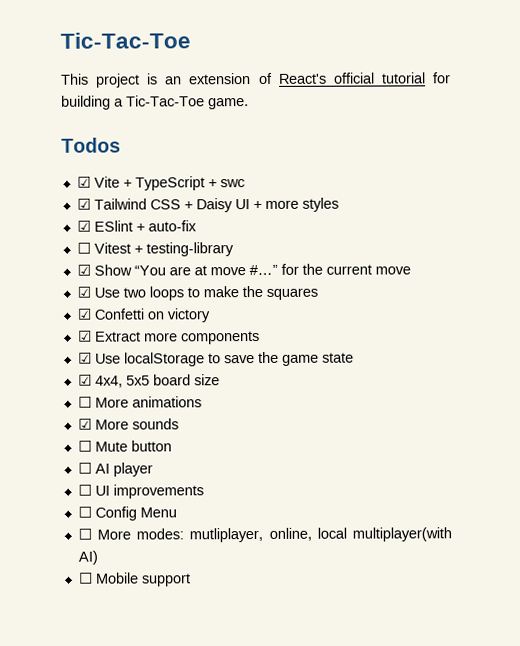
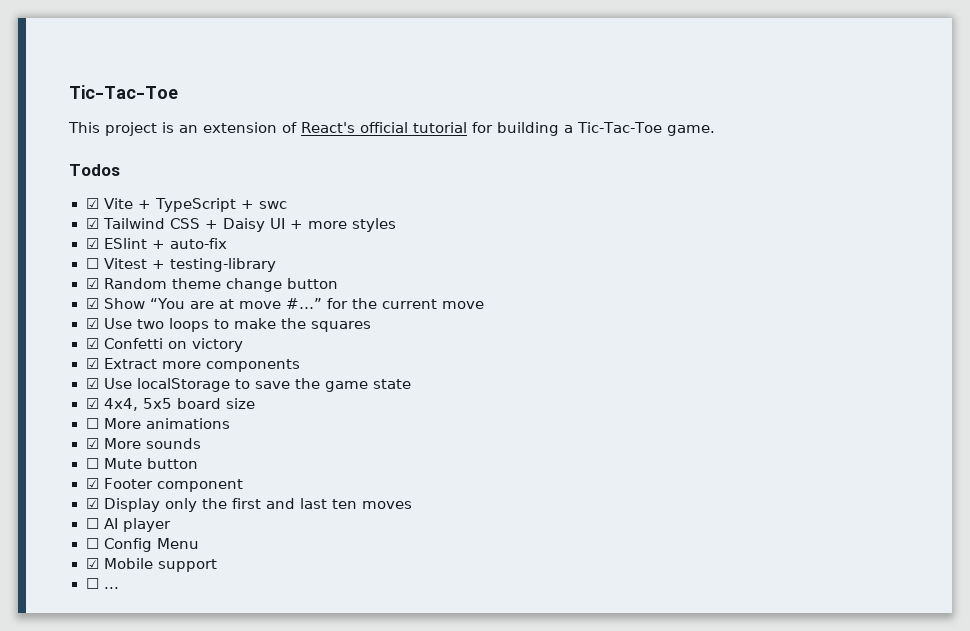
+ ☑ Random theme change button
+ ☑ Footer component
+ ☑ Display only the first and last ten moves
- ☐ UI improvements
- ☐ More modes: mutliplayer, online, local multiplayer(with AI)
- ☐ Mobile support
+ ☑ Mobile support
+ ☐ ...

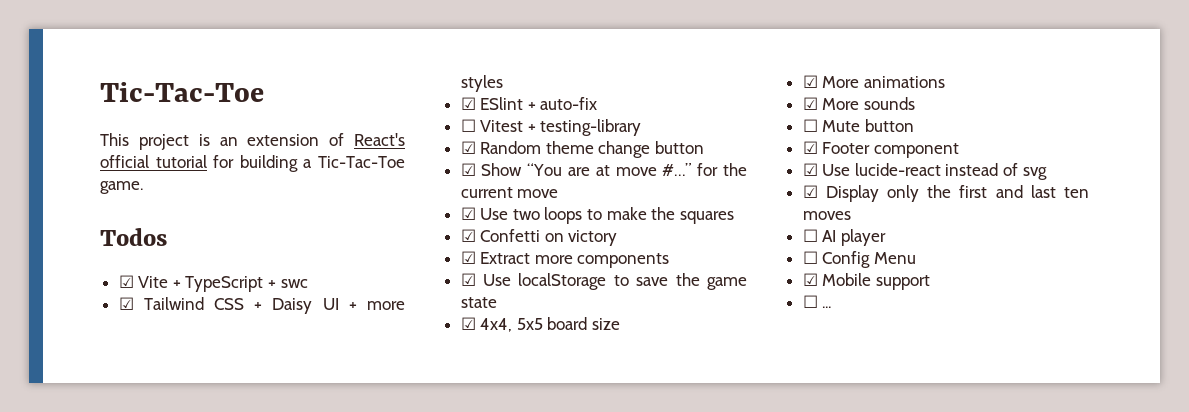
- ☐ More animations
+ ☑ More animations
+ ☑ Use lucide-react instead of svg

